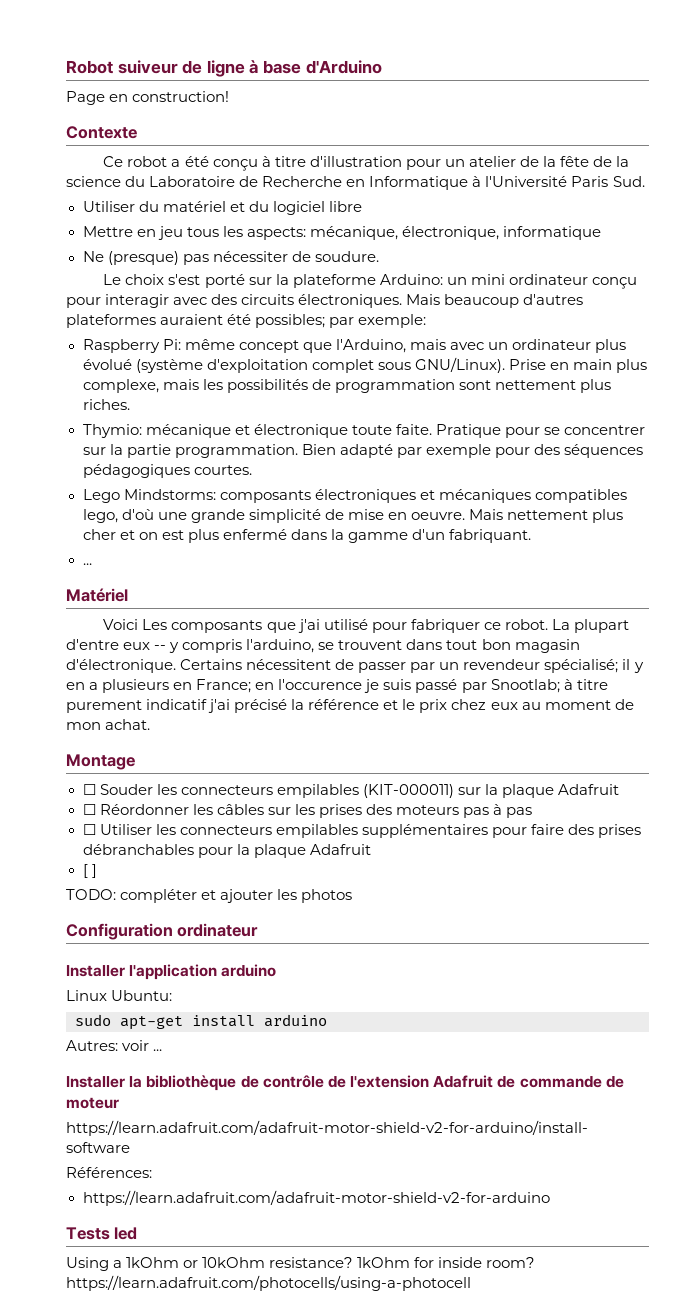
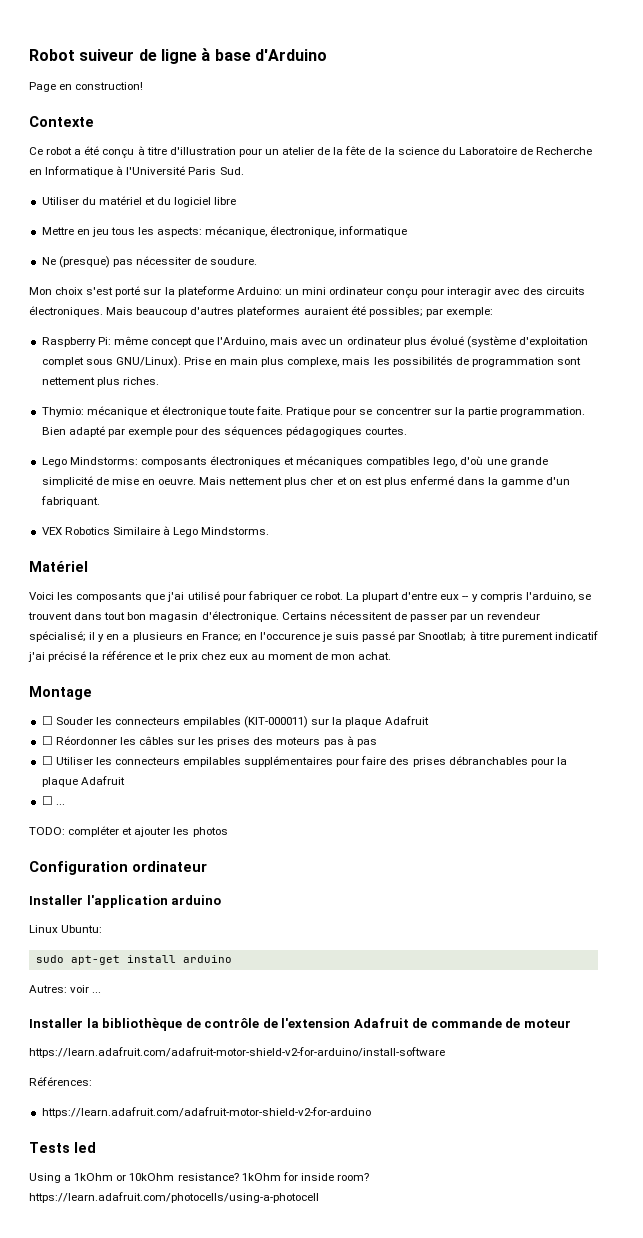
- Le choix s'est porté sur la plateforme Arduino: un mini ordinateur conçu pour interagir avec des circuits électroniques.
+ Mon choix s'est porté sur la plateforme Arduino: un mini ordinateur conçu pour interagir avec des circuits électroniques.
  Mais nettement plus cher et on est plus enfermé dans la gamme d'un fabriquant.
- ...
+ VEX Robotics Similaire à Lego Mindstorms.
- Voici Les composants que j'ai utilisé pour fabriquer ce robot.
+ Voici les composants que j'ai utilisé pour fabriquer ce robot.
- [ ]
+ ☐ ...

